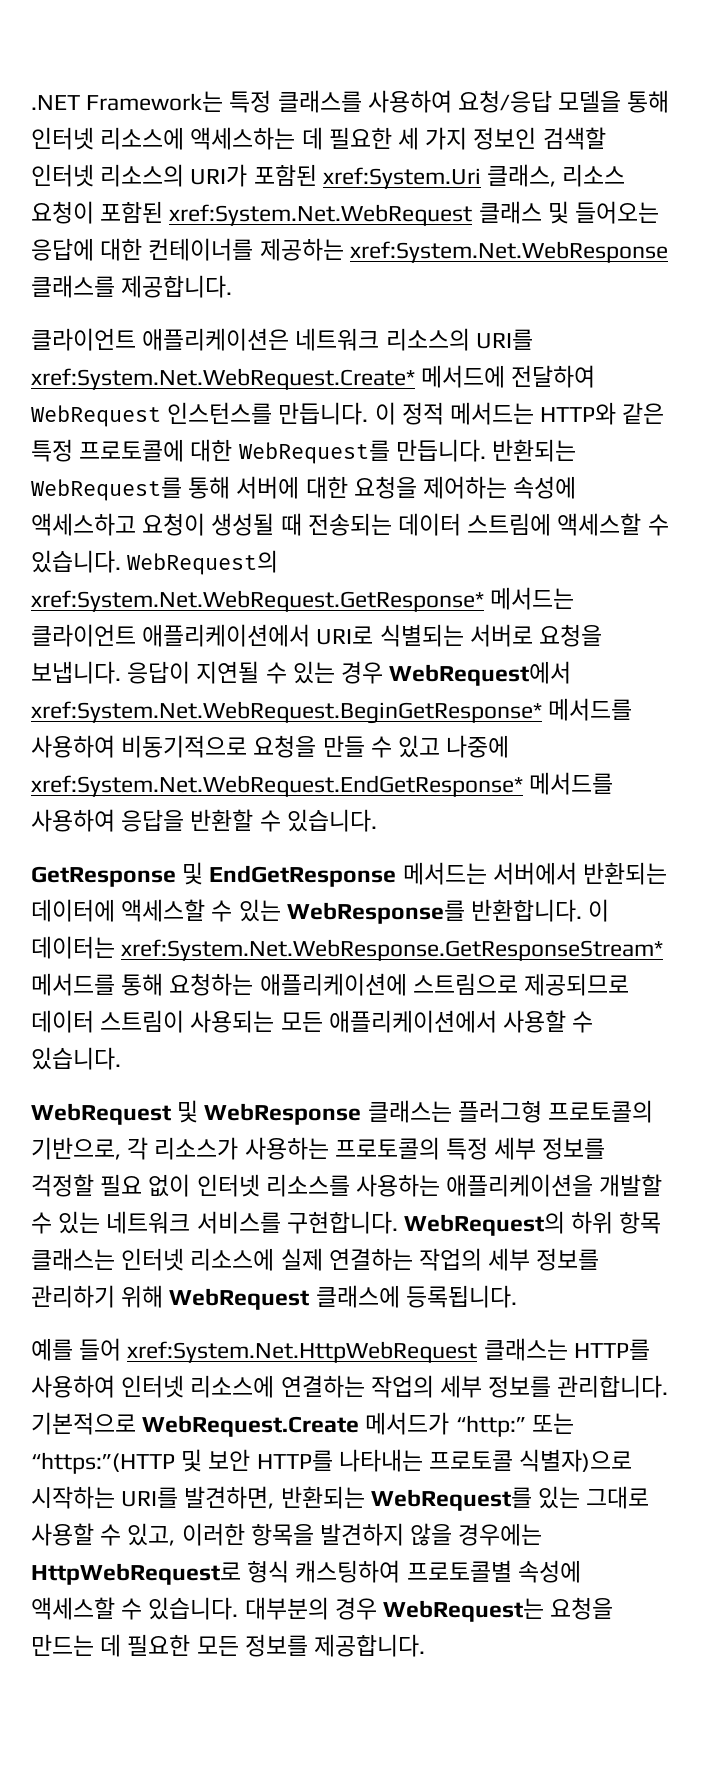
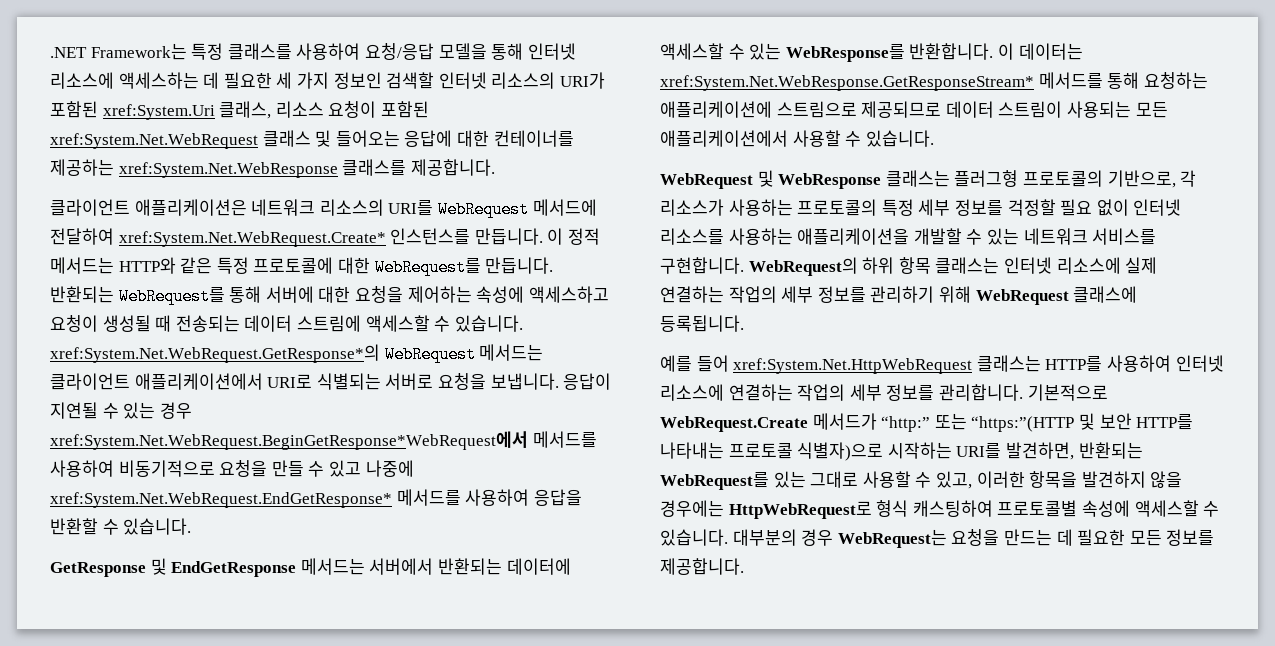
- 클라이언트 애플리케이션은 네트워크 리소스의 URI를 xref:System.Net.WebRequest.Create* 메서드에 전달하여 WebRequest 인스턴스를 만듭니다.
+ 클라이언트 애플리케이션은 네트워크 리소스의 URI를 WebRequest 메서드에 전달하여 xref:System.Net.WebRequest.Create* 인스턴스를 만듭니다.
- 반환되는 WebRequest를 통해 서버에 대한 요청을 제어하는 속성에 액세스하고 요청이 생성될 때 전송되는 데이터 스트림에 액세스할 수 있습니다. WebRequest의 xref:System.Net.WebRequest.GetResponse* 메서드는 클라이언트 애플리케이션에서 URI로 식별되는 서버로 요청을 보냅니다.
+ 반환되는 WebRequest를 통해 서버에 대한 요청을 제어하는 속성에 액세스하고 요청이 생성될 때 전송되는 데이터 스트림에 액세스할 수 있습니다. xref:System.Net.WebRequest.GetResponse*의 WebRequest 메서드는 클라이언트 애플리케이션에서 URI로 식별되는 서버로 요청을 보냅니다.
- 응답이 지연될 수 있는 경우 WebRequest에서 xref:System.Net.WebRequest.BeginGetResponse* 메서드를 사용하여 비동기적으로 요청을 만들 수 있고 나중에 xref:System.Net.WebRequest.EndGetResponse* 메서드를 사용하여 응답을 반환할 수 있습니다.
+ 응답이 지연될 수 있는 경우 xref:System.Net.WebRequest.BeginGetResponse*WebRequest에서 메서드를 사용하여 비동기적으로 요청을 만들 수 있고 나중에 xref:System.Net.WebRequest.EndGetResponse* 메서드를 사용하여 응답을 반환할 수 있습니다.

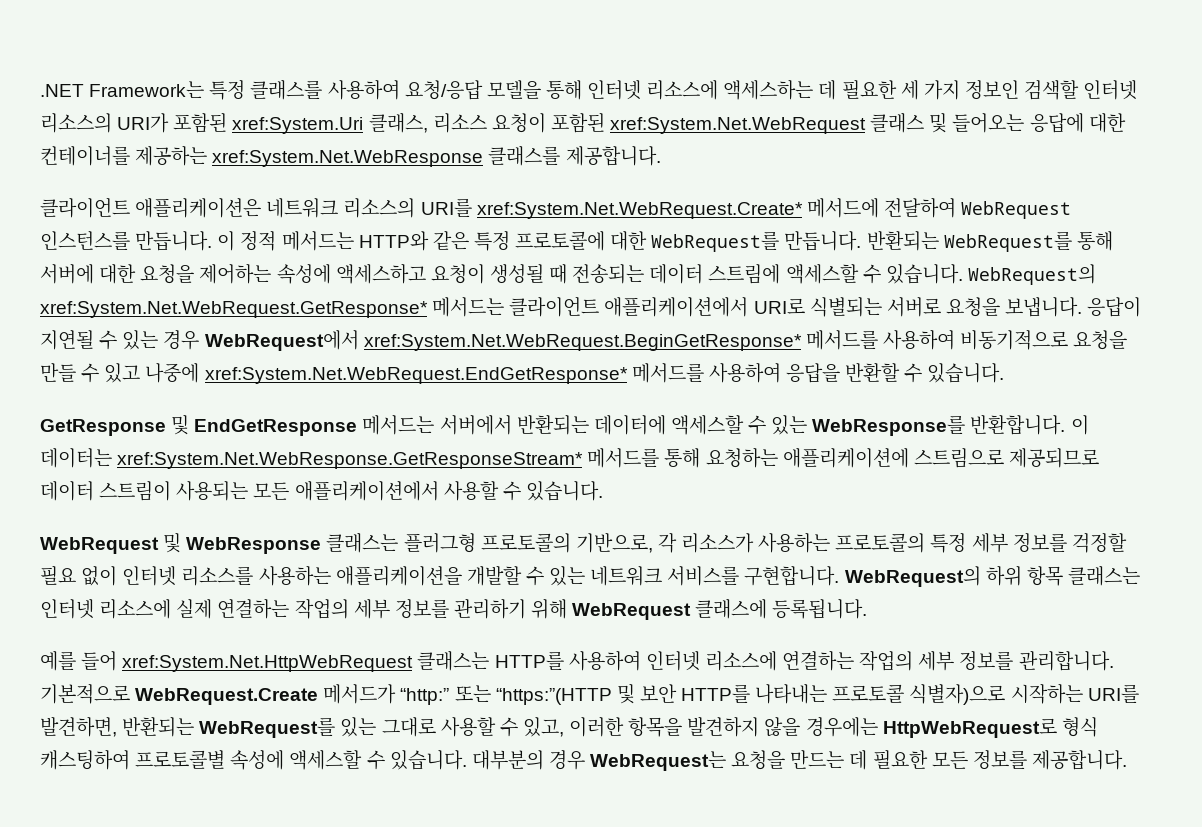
- 클라이언트 애플리케이션은 네트워크 리소스의 URI를 WebRequest 메서드에 전달하여 xref:System.Net.WebRequest.Create* 인스턴스를 만듭니다.
+ 클라이언트 애플리케이션은 네트워크 리소스의 URI를 xref:System.Net.WebRequest.Create* 메서드에 전달하여 WebRequest 인스턴스를 만듭니다.
- 반환되는 WebRequest를 통해 서버에 대한 요청을 제어하는 속성에 액세스하고 요청이 생성될 때 전송되는 데이터 스트림에 액세스할 수 있습니다. xref:System.Net.WebRequest.GetResponse*의 WebRequest 메서드는 클라이언트 애플리케이션에서 URI로 식별되는 서버로 요청을 보냅니다.
+ 반환되는 WebRequest를 통해 서버에 대한 요청을 제어하는 속성에 액세스하고 요청이 생성될 때 전송되는 데이터 스트림에 액세스할 수 있습니다. WebRequest의 xref:System.Net.WebRequest.GetResponse* 메서드는 클라이언트 애플리케이션에서 URI로 식별되는 서버로 요청을 보냅니다.
- 응답이 지연될 수 있는 경우 xref:System.Net.WebRequest.BeginGetResponse*WebRequest에서 메서드를 사용하여 비동기적으로 요청을 만들 수 있고 나중에 xref:System.Net.WebRequest.EndGetResponse* 메서드를 사용하여 응답을 반환할 수 있습니다.
+ 응답이 지연될 수 있는 경우 WebRequest에서 xref:System.Net.WebRequest.BeginGetResponse* 메서드를 사용하여 비동기적으로 요청을 만들 수 있고 나중에 xref:System.Net.WebRequest.EndGetResponse* 메서드를 사용하여 응답을 반환할 수 있습니다.

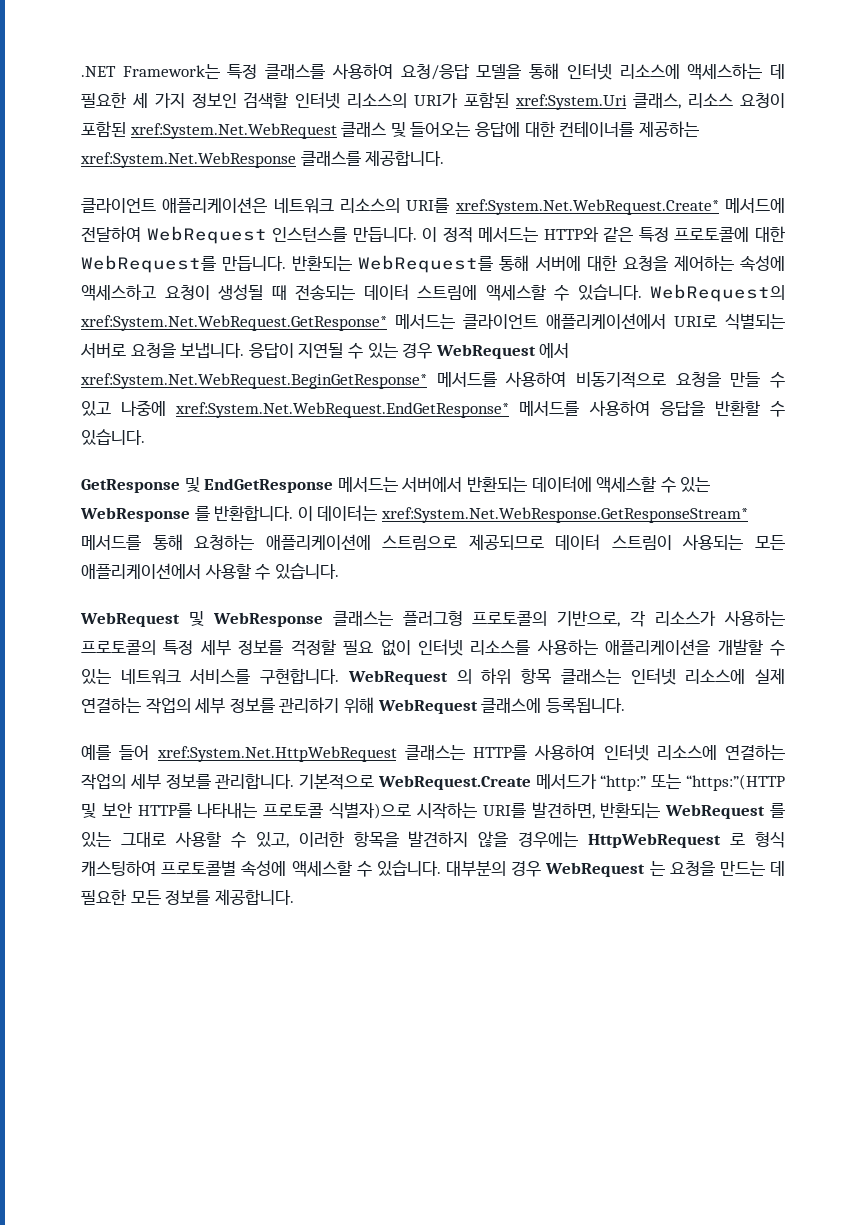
- 응답이 지연될 수 있는 경우 WebRequest에서 xref:System.Net.WebRequest.BeginGetResponse* 메서드를 사용하여 비동기적으로 요청을 만들 수 있고 나중에 xref:System.Net.WebRequest.EndGetResponse* 메서드를 사용하여 응답을 반환할 수 있습니다.
+ 응답이 지연될 수 있는 경우 WebRequest 에서 xref:System.Net.WebRequest.BeginGetResponse* 메서드를 사용하여 비동기적으로 요청을 만들 수 있고 나중에 xref:System.Net.WebRequest.EndGetResponse* 메서드를 사용하여 응답을 반환할 수 있습니다.
- GetResponse 및 EndGetResponse 메서드는 서버에서 반환되는 데이터에 액세스할 수 있는 WebResponse를 반환합니다.
+ GetResponse 및 EndGetResponse 메서드는 서버에서 반환되는 데이터에 액세스할 수 있는 WebResponse 를 반환합니다.
- WebRequest의 하위 항목 클래스는 인터넷 리소스에 실제 연결하는 작업의 세부 정보를 관리하기 위해 WebRequest 클래스에 등록됩니다.
+ WebRequest 의 하위 항목 클래스는 인터넷 리소스에 실제 연결하는 작업의 세부 정보를 관리하기 위해 WebRequest 클래스에 등록됩니다.
- 기본적으로 WebRequest.Create 메서드가 “http:” 또는 “https:”(HTTP 및 보안 HTTP를 나타내는 프로토콜 식별자)으로 시작하는 URI를 발견하면, 반환되는 WebRequest를 있는 그대로 사용할 수 있고, 이러한 항목을 발견하지 않을 경우에는 HttpWebRequest로 형식 캐스팅하여 프로토콜별 속성에 액세스할 수 있습니다.
+ 기본적으로 WebRequest.Create 메서드가 “http:” 또는 “https:”(HTTP 및 보안 HTTP를 나타내는 프로토콜 식별자)으로 시작하는 URI를 발견하면, 반환되는 WebRequest 를 있는 그대로 사용할 수 있고, 이러한 항목을 발견하지 않을 경우에는 HttpWebRequest 로 형식 캐스팅하여 프로토콜별 속성에 액세스할 수 있습니다.
- 대부분의 경우 WebRequest는 요청을 만드는 데 필요한 모든 정보를 제공합니다.
+ 대부분의 경우 WebRequest 는 요청을 만드는 데 필요한 모든 정보를 제공합니다.

